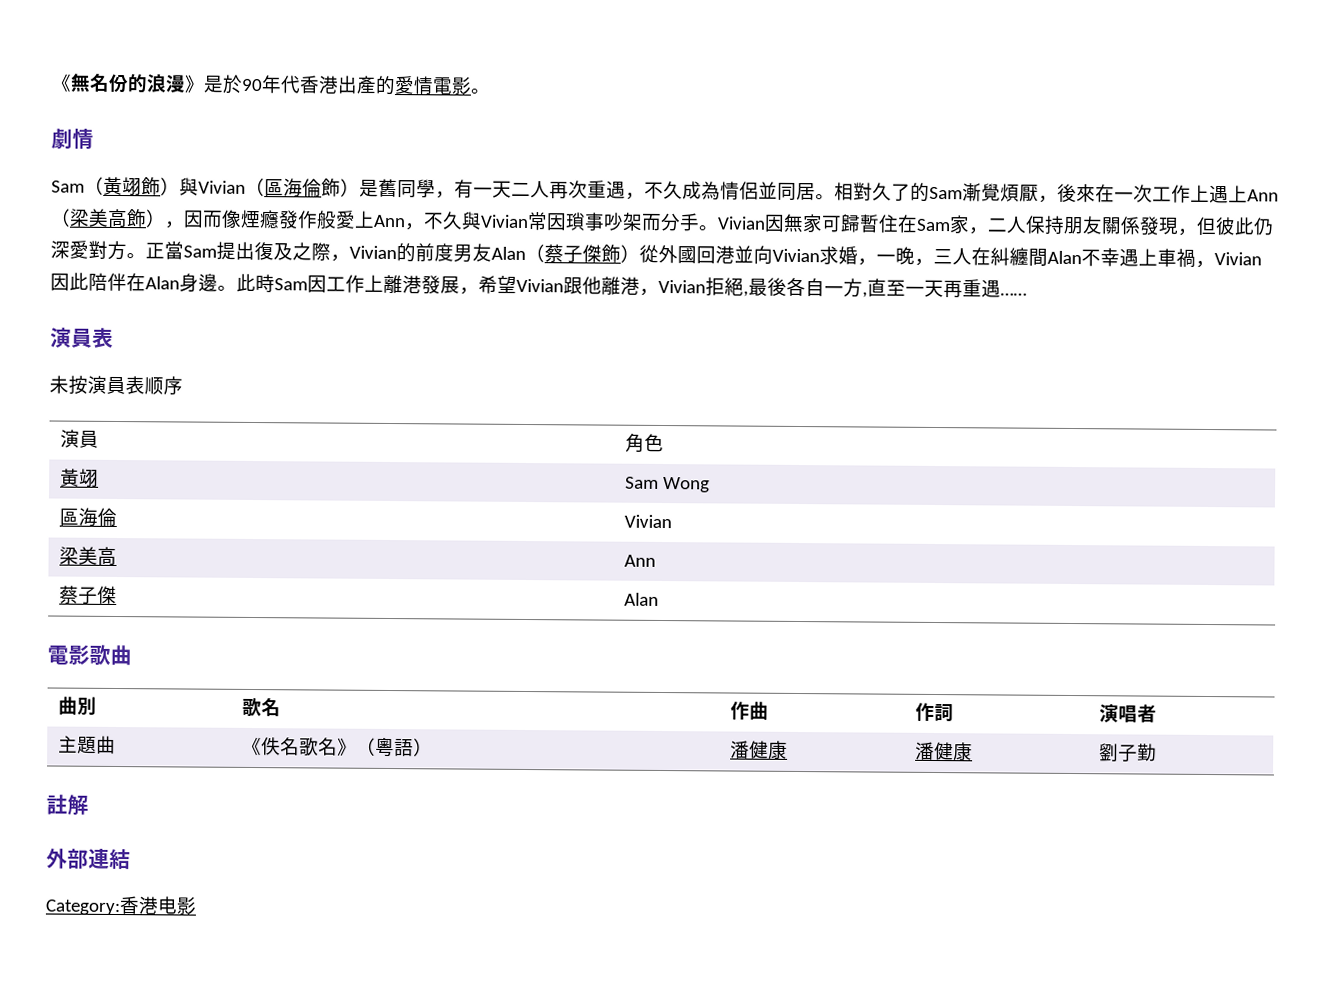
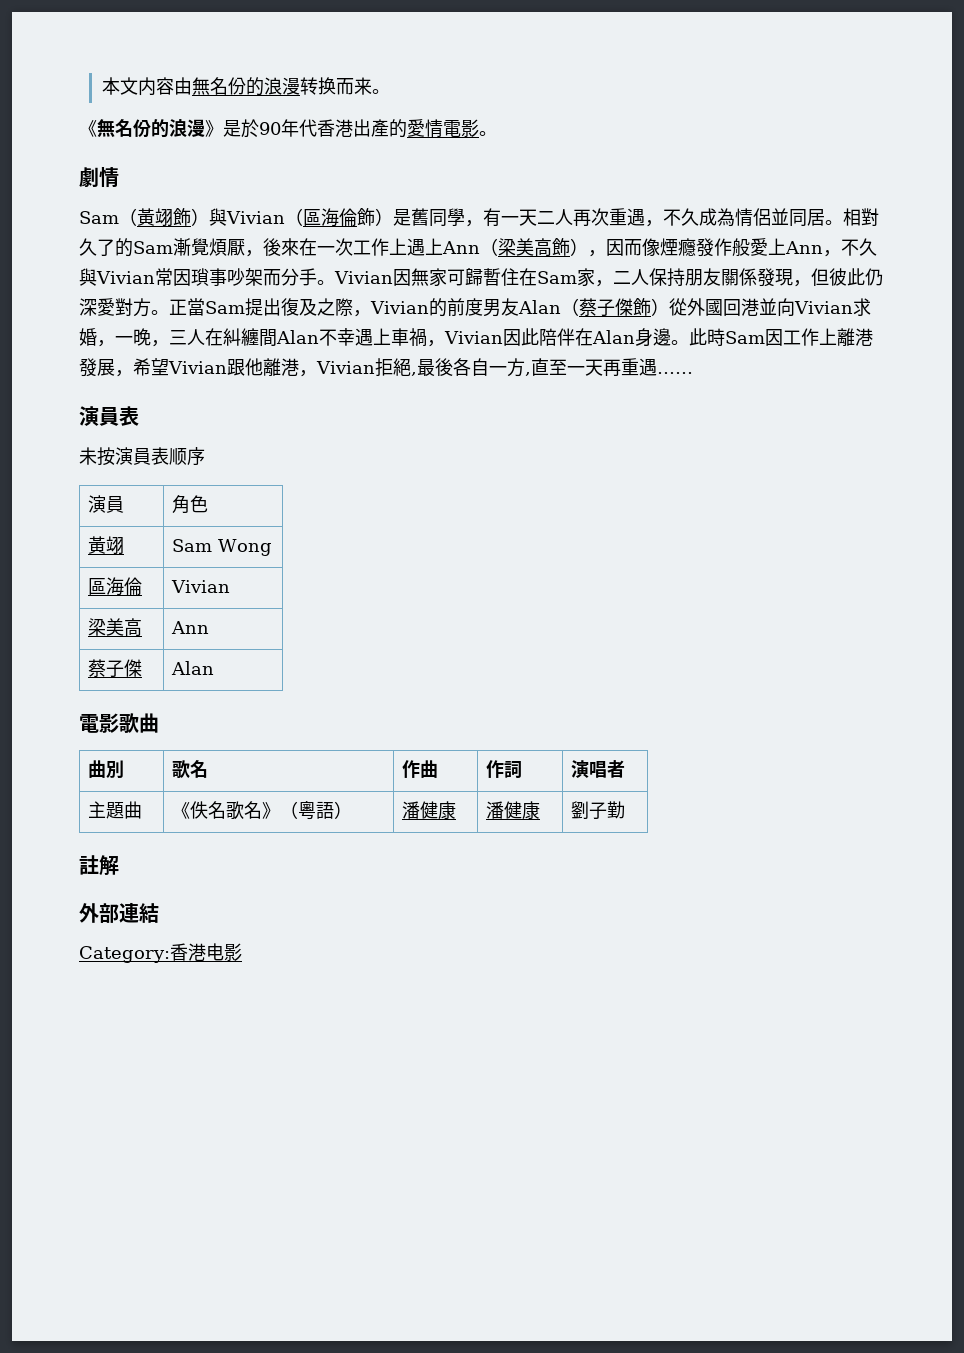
+ 本文内容由無名份的浪漫转换而来。

